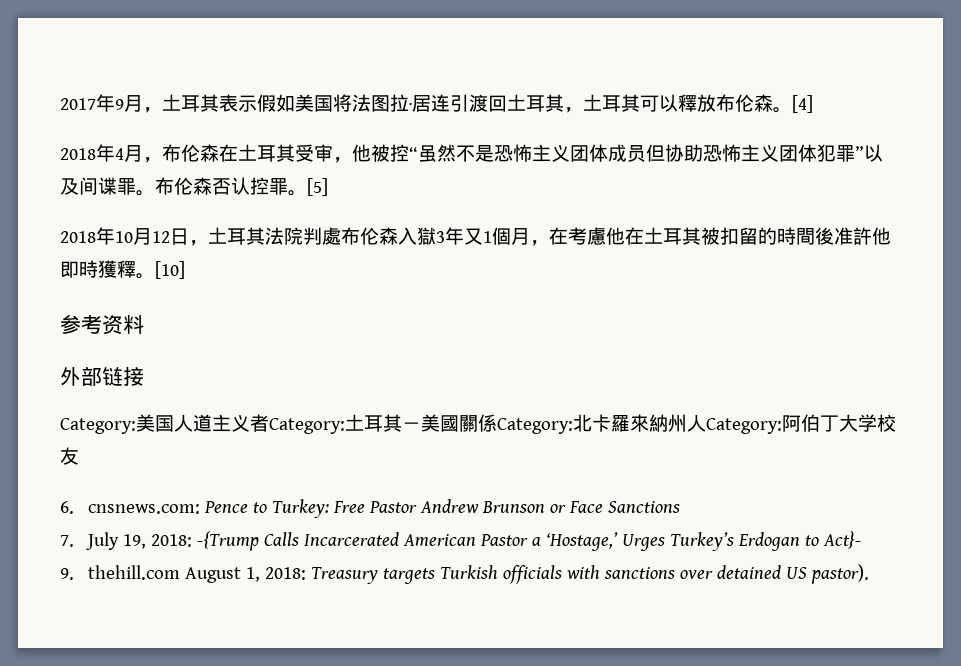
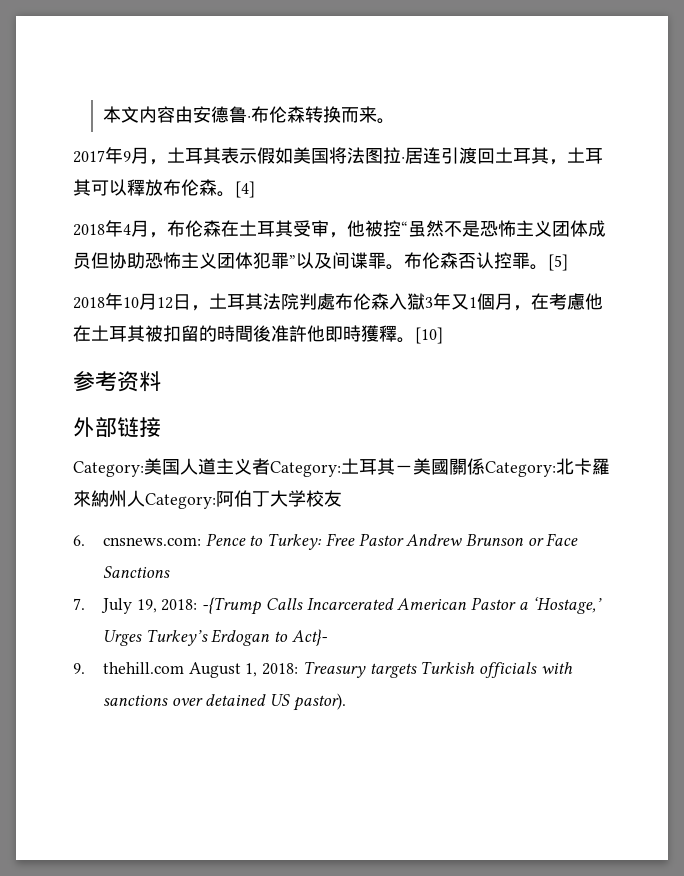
+ 本文内容由安德鲁·布伦森转换而来。

